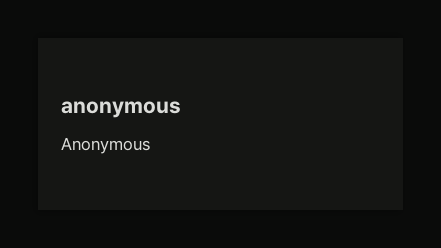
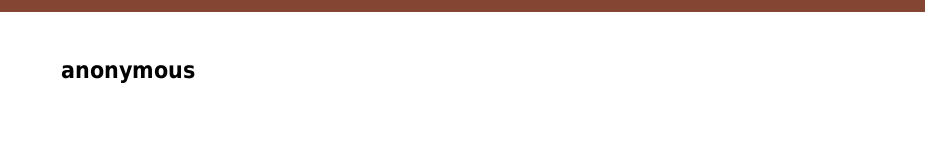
- Anonymous

